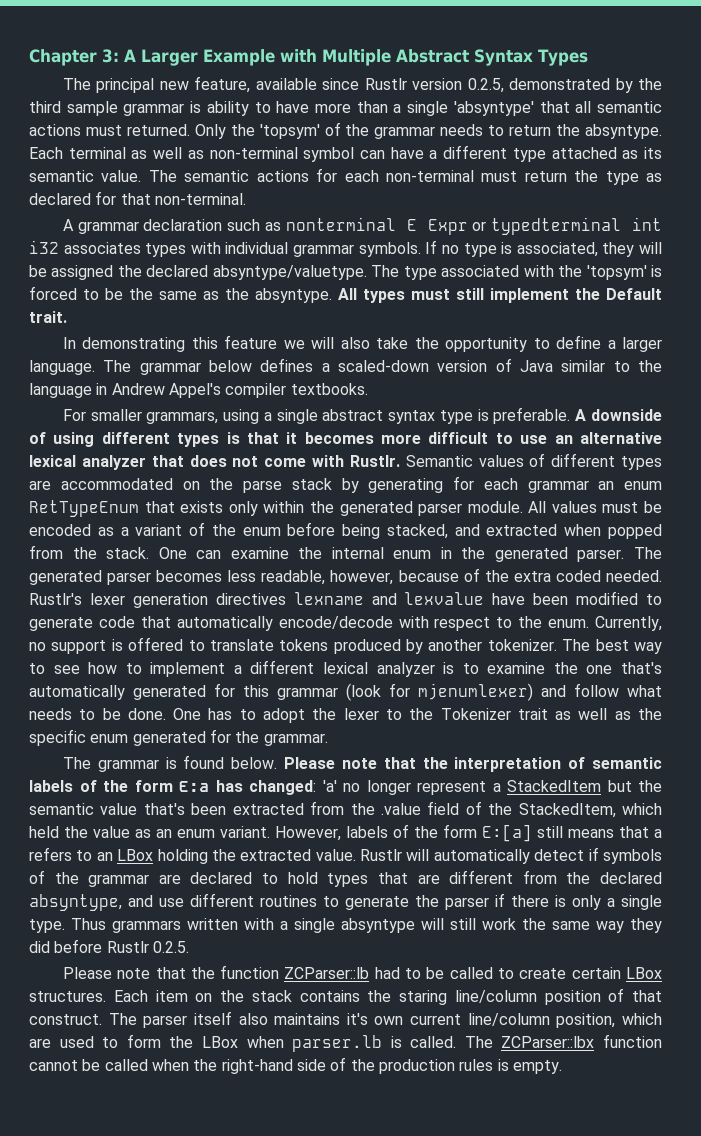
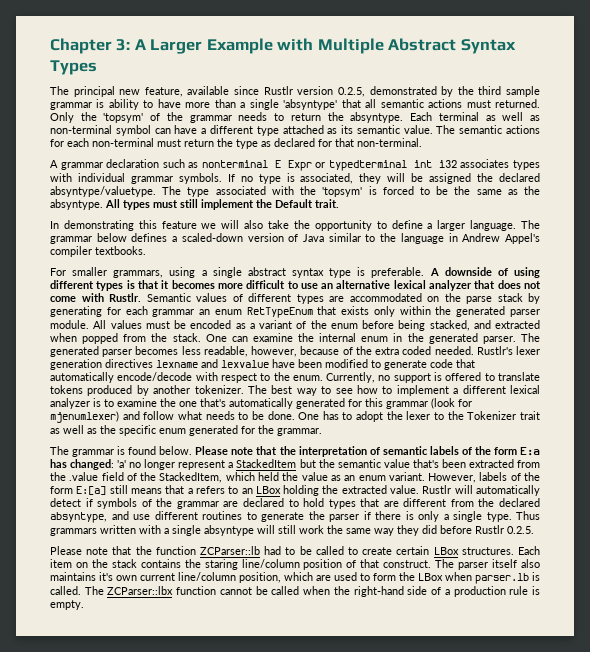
- The ZCParser::lbx function cannot be called when the right-hand side of the production rules is empty.
+ The ZCParser::lbx function cannot be called when the right-hand side of a production rule is empty.

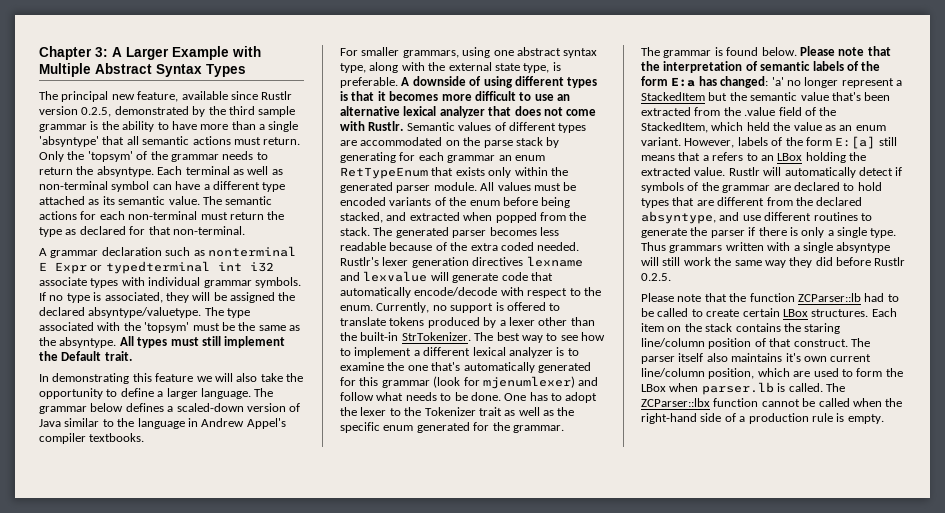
- The principal new feature, available since Rustlr version 0.2.5, demonstrated by the third sample grammar is ability to have more than a single 'absyntype' that all semantic actions must returned.
+ The principal new feature, available since Rustlr version 0.2.5, demonstrated by the third sample grammar is the ability to have more than a single 'absyntype' that all semantic actions must return.
- A grammar declaration such as nonterminal E Expr or typedterminal int i32 associates types with individual grammar symbols.
+ A grammar declaration such as nonterminal E Expr or typedterminal int i32 associate types with individual grammar symbols.
- The type associated with the 'topsym' is forced to be the same as the absyntype.
+ The type associated with the 'topsym' must be the same as the absyntype.
- For smaller grammars, using a single abstract syntax type is preferable.
+ For smaller grammars, using one abstract syntax type, along with the external state type, is preferable.
- All values must be encoded as a variant of the enum before being stacked, and extracted when popped from the stack.
+ All values must be encoded variants of the enum before being stacked, and extracted when popped from the stack.
- One can examine the internal enum in the generated parser.
- The generated parser becomes less readable, however, because of the extra coded needed.
+ The generated parser becomes less readable because of the extra coded needed.
- Rustlr's lexer generation directives lexname and lexvalue have been modified to generate code that automatically encode/decode with respect to the enum.
+ Rustlr's lexer generation directives lexname and lexvalue will generate code that automatically encode/decode with respect to the enum.
- Currently, no support is offered to translate tokens produced by another tokenizer.
+ Currently, no support is offered to translate tokens produced by a lexer other than the built-in StrTokenizer.

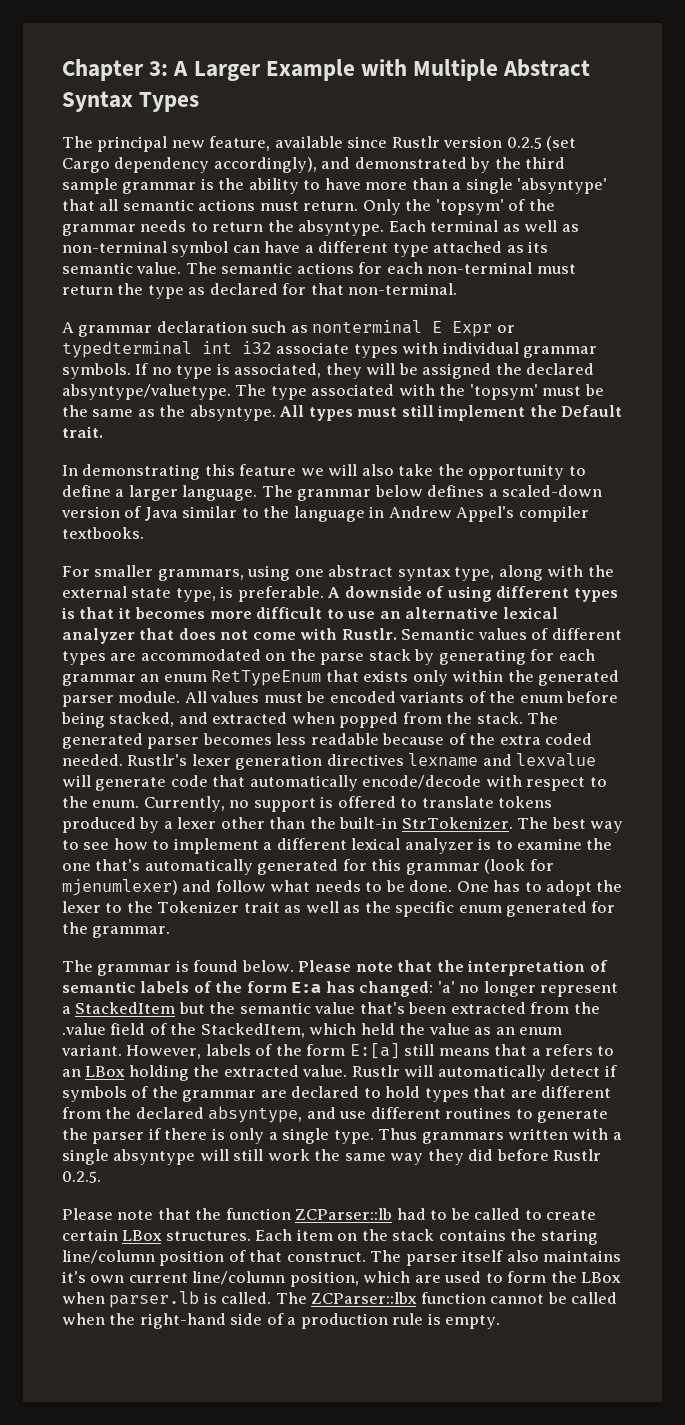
- The principal new feature, available since Rustlr version 0.2.5, demonstrated by the third sample grammar is the ability to have more than a single 'absyntype' that all semantic actions must return.
+ The principal new feature, available since Rustlr version 0.2.5 (set Cargo dependency accordingly), and demonstrated by the third sample grammar is the ability to have more than a single 'absyntype' that all semantic actions must return.

